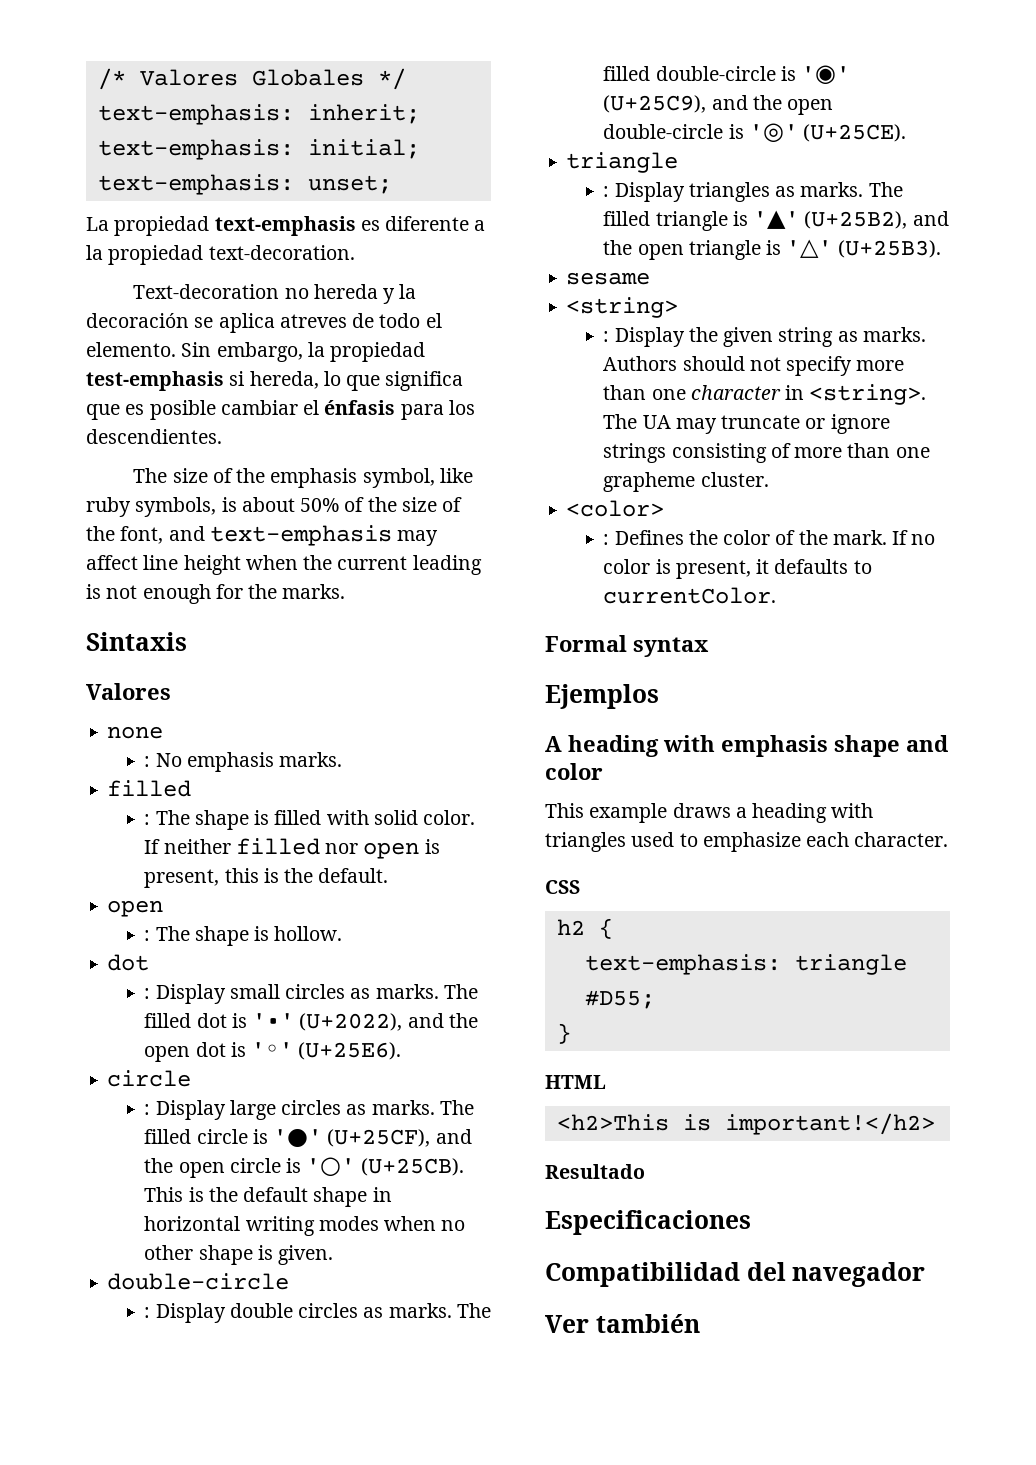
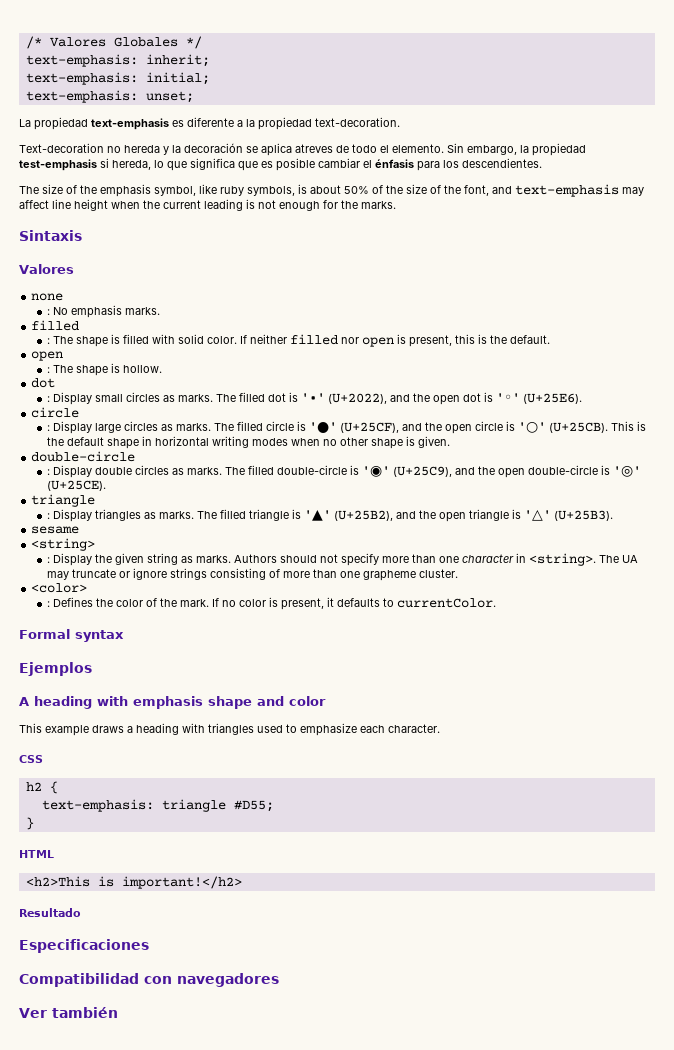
- Compatibilidad del navegador
+ Compatibilidad con navegadores

